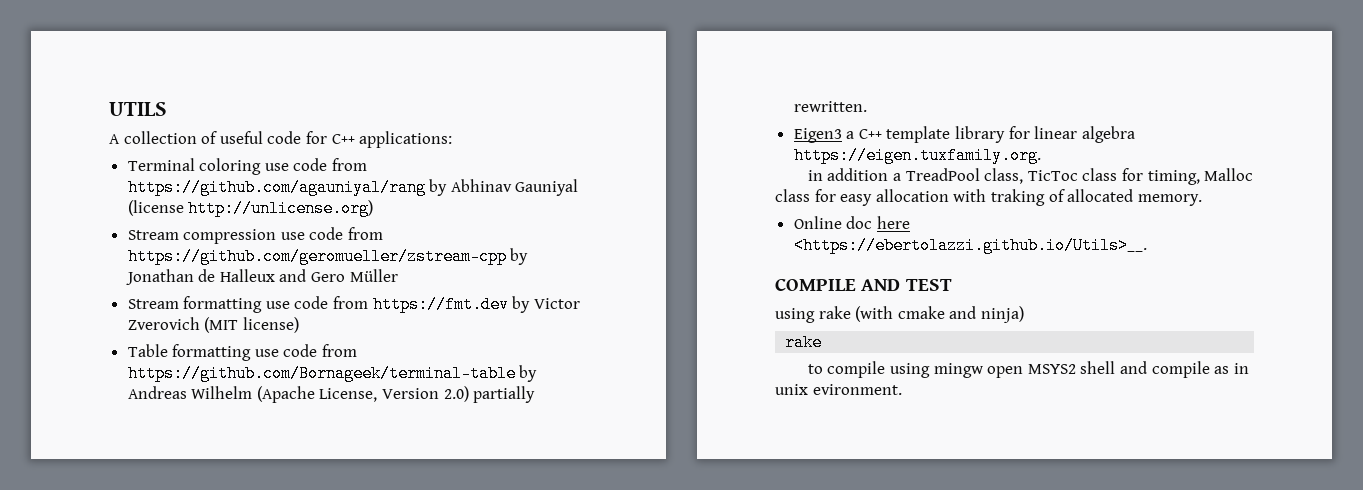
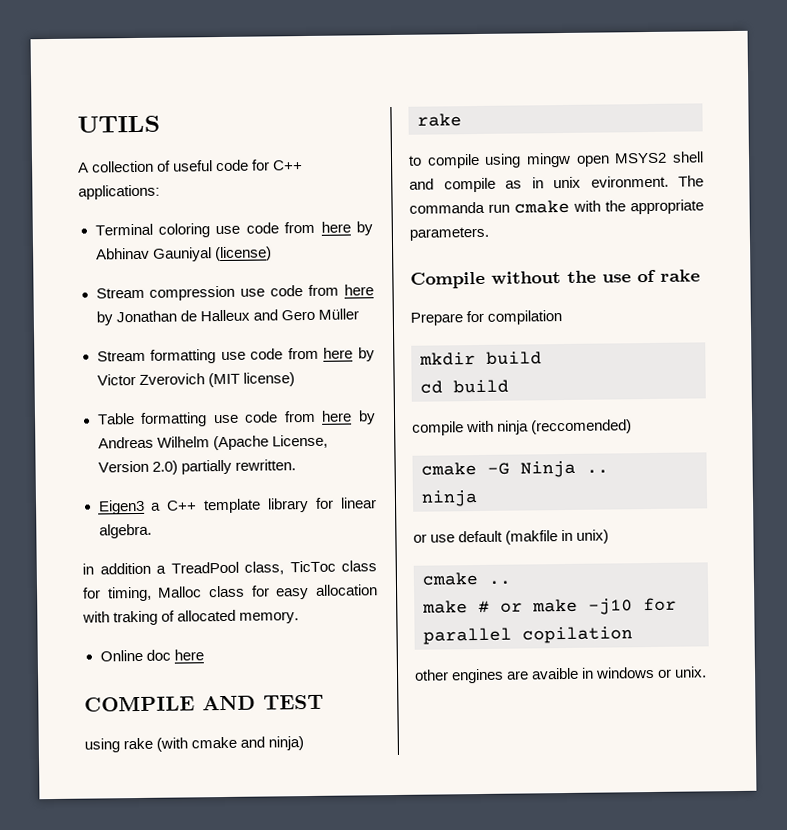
- Terminal coloring use code from https://github.com/agauniyal/rang by Abhinav Gauniyal (license http://unlicense.org)
+ Terminal coloring use code from here by Abhinav Gauniyal (license)
- Stream compression use code from https://github.com/geromueller/zstream-cpp by Jonathan de Halleux and Gero Müller
+ Stream compression use code from here by Jonathan de Halleux and Gero Müller
- Stream formatting use code from https://fmt.dev by Victor Zverovich (MIT license)
+ Stream formatting use code from here by Victor Zverovich (MIT license)
- Table formatting use code from https://github.com/Bornageek/terminal-table by Andreas Wilhelm (Apache License, Version 2.0) partially rewritten.
+ Table formatting use code from here by Andreas Wilhelm (Apache License, Version 2.0) partially rewritten.
- Eigen3 a C++ template library for linear algebra https://eigen.tuxfamily.org.
+ Eigen3 a C++ template library for linear algebra.
- Online doc here <https://ebertolazzi.github.io/Utils>__.
+ Online doc here
+ The commanda run cmake with the appropriate parameters.
+ Compile without the use of rake
+ Prepare for compilation
+ mkdir build
+ cd build
+ compile with ninja (reccomended)
+ cmake -G Ninja ..
+ ninja
+ or use default (makfile in unix)
+ cmake ..
+ make # or make -j10 for parallel copilation
+ other engines are avaible in windows or unix.

